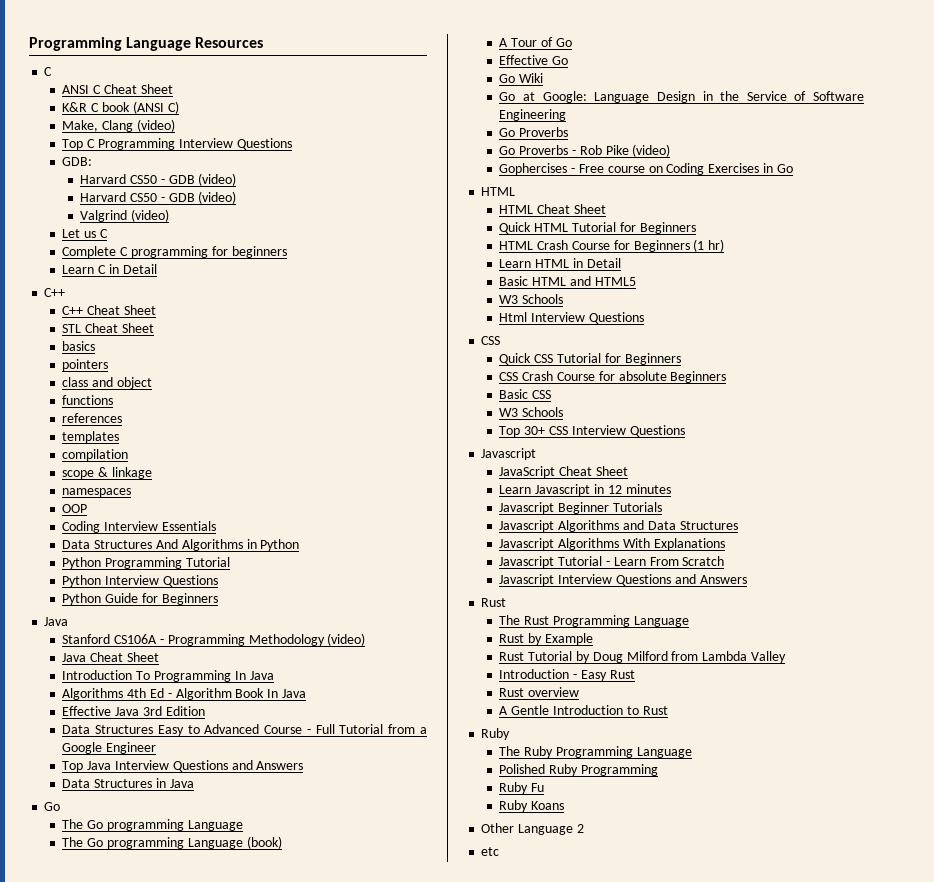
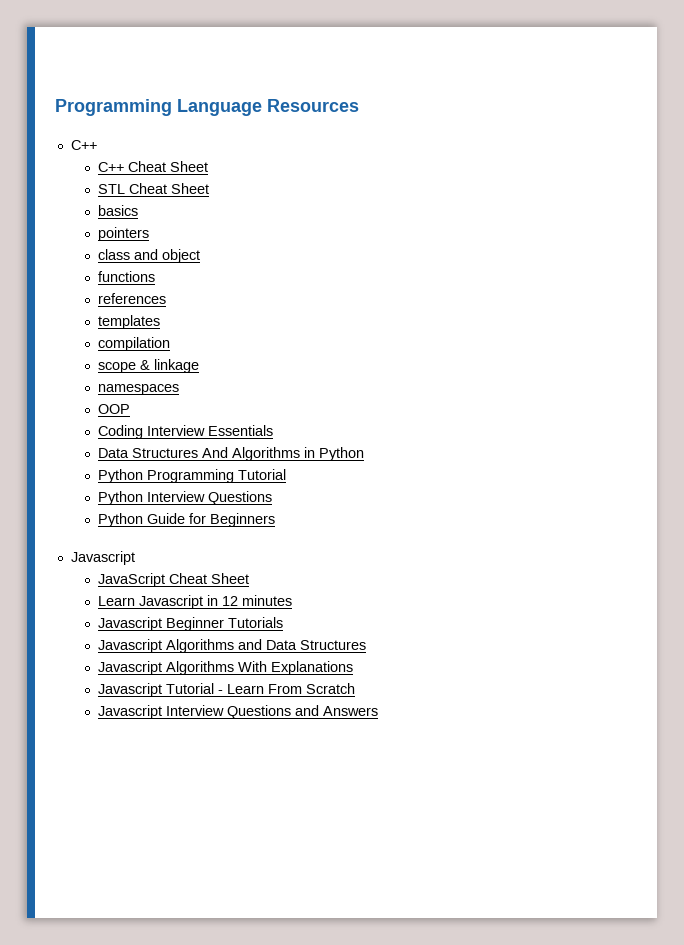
  Programming Language Resources
- C
- ANSI C Cheat Sheet
- K&R C book (ANSI C)
- Make, Clang (video)
- Top C Programming Interview Questions
- GDB:
- Harvard CS50 - GDB (video)
- Harvard CS50 - GDB (video)
- Valgrind (video)
- Let us C
- Complete C programming for beginners
- Learn C in Detail
  Python Guide for Beginners
- Java
- Stanford CS106A - Programming Methodology (video)
- Java Cheat Sheet
- Introduction To Programming In Java
- Algorithms 4th Ed - Algorithm Book In Java
- Effective Java 3rd Edition
- Data Structures Easy to Advanced Course - Full Tutorial from a Google Engineer
- Top Java Interview Questions and Answers
- Data Structures in Java
- Go
- The Go programming Language
- The Go programming Language (book)
- A Tour of Go
- Effective Go
- Go Wiki
- Go at Google: Language Design in the Service of Software Engineering
- Go Proverbs
- Go Proverbs - Rob Pike (video)
- Gophercises - Free course on Coding Exercises in Go
- HTML
- HTML Cheat Sheet
- Quick HTML Tutorial for Beginners
- HTML Crash Course for Beginners (1 hr)
- Learn HTML in Detail
- Basic HTML and HTML5
- W3 Schools
- Html Interview Questions
- CSS
- Quick CSS Tutorial for Beginners
- CSS Crash Course for absolute Beginners
- Basic CSS
- W3 Schools
- Top 30+ CSS Interview Questions
  Javascript Interview Questions and Answers
- Rust
- The Rust Programming Language
- Rust by Example
- Rust Tutorial by Doug Milford from Lambda Valley
- Introduction - Easy Rust
- Rust overview
- A Gentle Introduction to Rust
- Ruby
- The Ruby Programming Language
- Polished Ruby Programming
- Ruby Fu
- Ruby Koans
- Other Language 2
- etc

